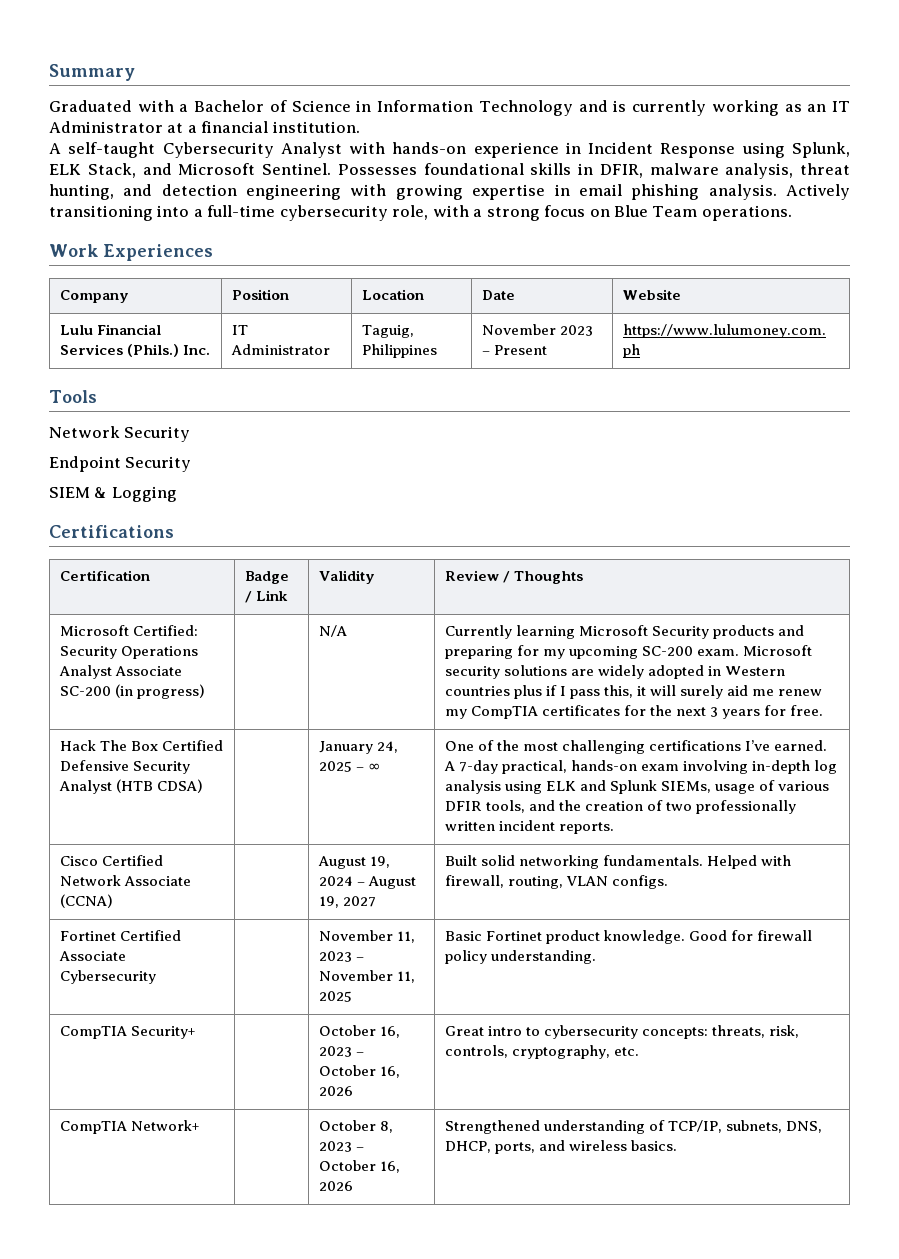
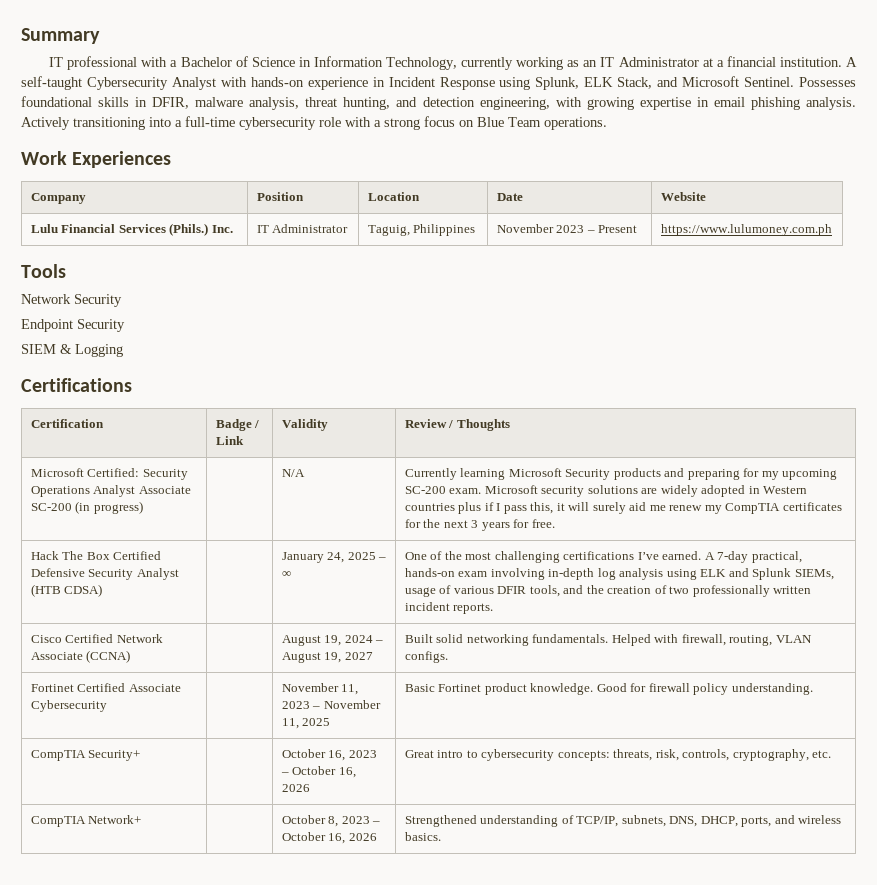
- Graduated with a Bachelor of Science in Information Technology and is currently working as an IT Administrator at a financial institution.
- A self-taught Cybersecurity Analyst with hands-on experience in Incident Response using Splunk, ELK Stack, and Microsoft Sentinel.
+ IT professional with a Bachelor of Science in Information Technology, currently working as an IT Administrator at a financial institution. A self-taught Cybersecurity Analyst with hands-on experience in Incident Response using Splunk, ELK Stack, and Microsoft Sentinel.
- Possesses foundational skills in DFIR, malware analysis, threat hunting, and detection engineering with growing expertise in email phishing analysis.
+ Possesses foundational skills in DFIR, malware analysis, threat hunting, and detection engineering, with growing expertise in email phishing analysis.
- Actively transitioning into a full-time cybersecurity role, with a strong focus on Blue Team operations.
+ Actively transitioning into a full-time cybersecurity role with a strong focus on Blue Team operations.

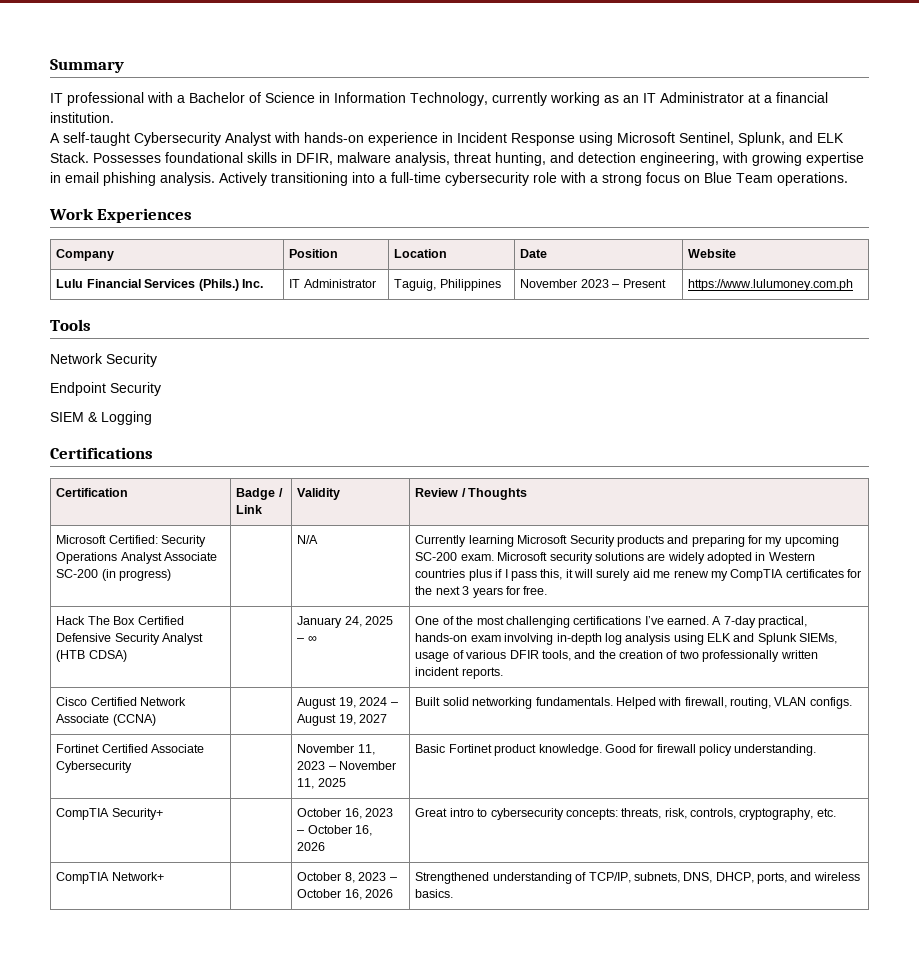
- IT professional with a Bachelor of Science in Information Technology, currently working as an IT Administrator at a financial institution. A self-taught Cybersecurity Analyst with hands-on experience in Incident Response using Splunk, ELK Stack, and Microsoft Sentinel.
+ IT professional with a Bachelor of Science in Information Technology, currently working as an IT Administrator at a financial institution.
+ A self-taught Cybersecurity Analyst with hands-on experience in Incident Response using Microsoft Sentinel, Splunk, and ELK Stack.

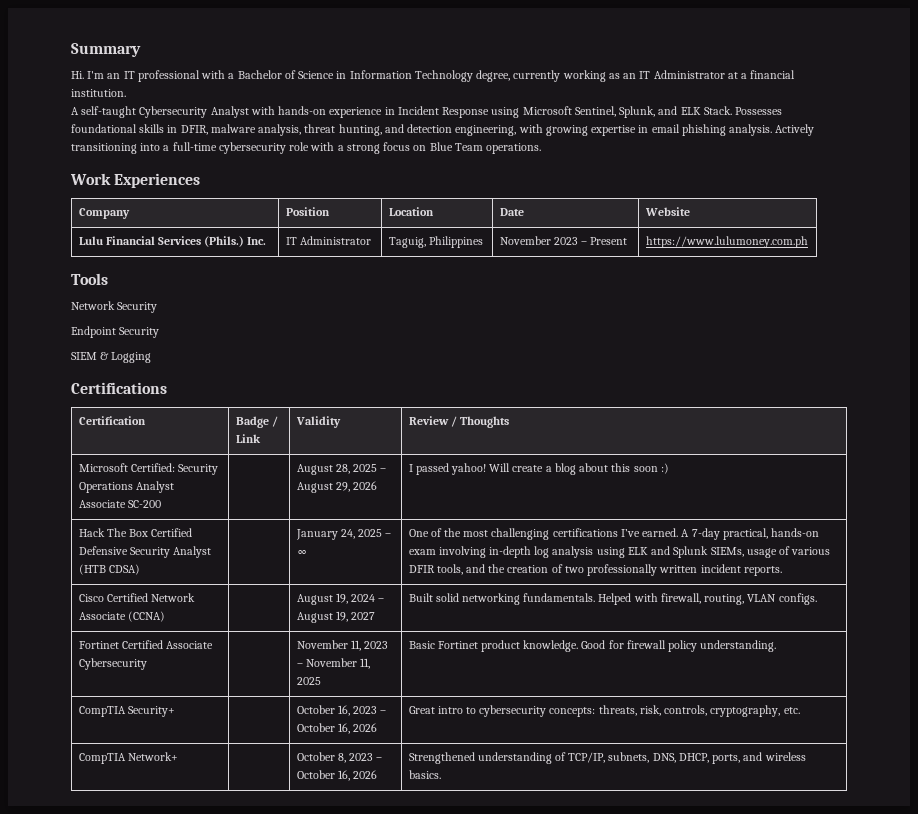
- IT professional with a Bachelor of Science in Information Technology, currently working as an IT Administrator at a financial institution.
+ Hi. I'm an IT professional with a Bachelor of Science in Information Technology degree, currently working as an IT Administrator at a financial institution.
- Microsoft Certified: Security Operations Analyst Associate SC-200 (in progress) | | N/A | Currently learning Microsoft Security products and preparing for my upcoming SC-200 exam. Microsoft security solutions are widely adopted in Western countries plus if I pass this, it will surely aid me renew my CompTIA certificates for the next 3 years for free.
+ Microsoft Certified: Security Operations Analyst Associate SC-200 | | August 28, 2025 – August 29, 2026 | I passed yahoo! Will create a blog about this soon :)

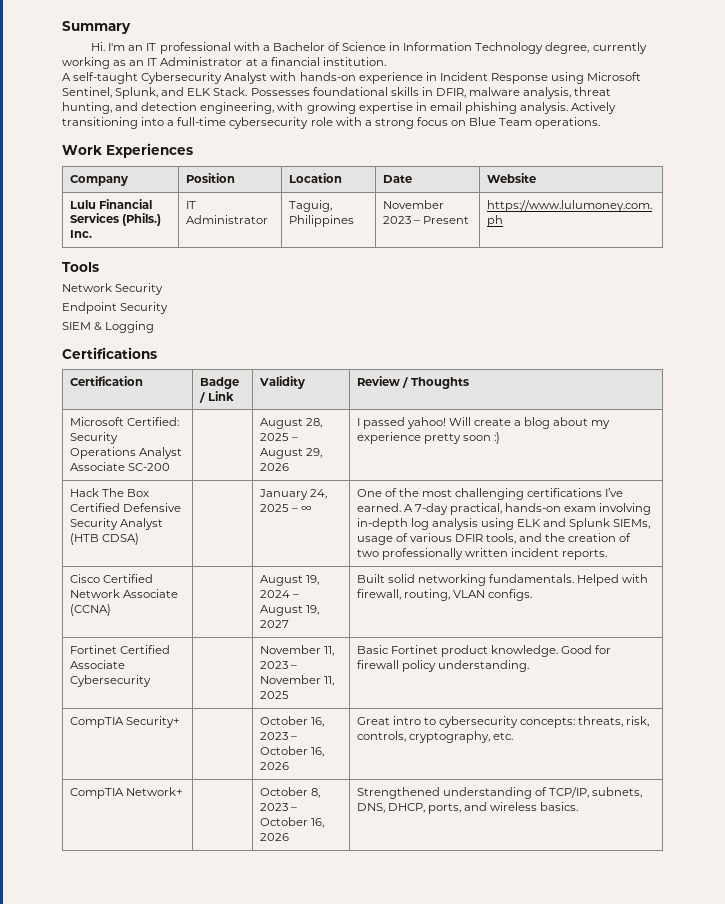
- Microsoft Certified: Security Operations Analyst Associate SC-200 | | August 28, 2025 – August 29, 2026 | I passed yahoo! Will create a blog about this soon :)
+ Microsoft Certified: Security Operations Analyst Associate SC-200 | | August 28, 2025 – August 29, 2026 | I passed yahoo! Will create a blog about my experience pretty soon :)

